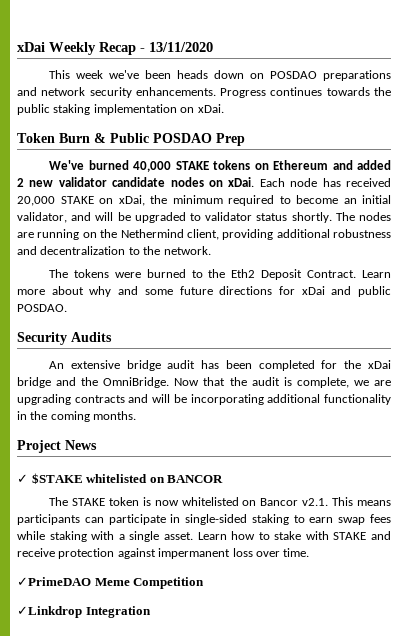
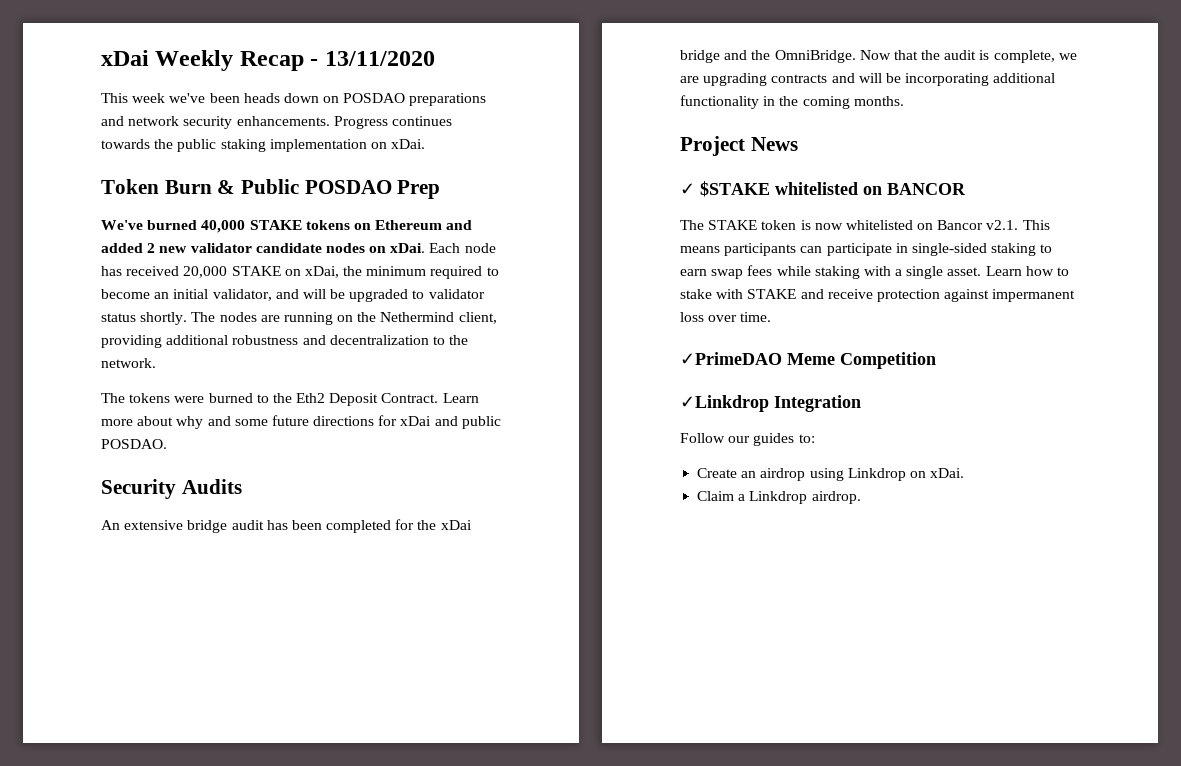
+ Follow our guides to:
+ Create an airdrop using Linkdrop on xDai.
+ Claim a Linkdrop airdrop.

